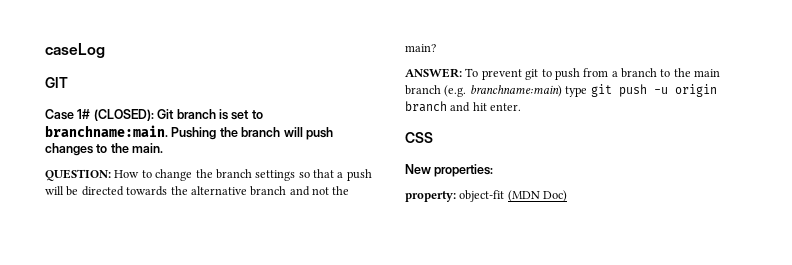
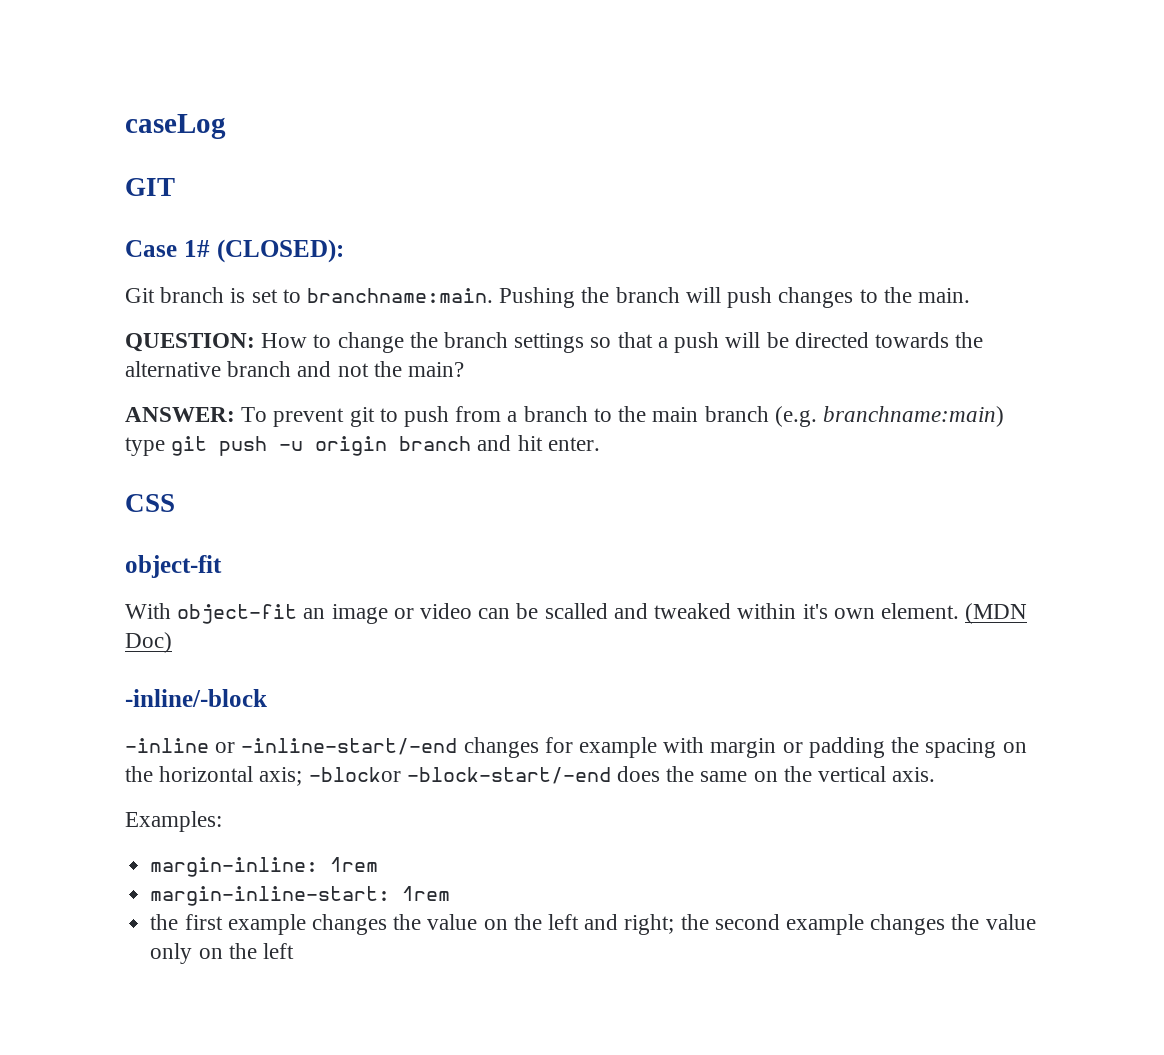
- Case 1# (CLOSED): Git branch is set to branchname:main.
+ Case 1# (CLOSED):
+ Git branch is set to branchname:main.
  CSS
- New properties:
- property: object-fit (MDN Doc)
+ object-fit
+ With object-fit an image or video can be scalled and tweaked within it's own element. (MDN Doc)
+ -inline/-block
+ -inline or -inline-start/-end changes for example with margin or padding the spacing on the horizontal axis; -blockor -block-start/-end does the same on the vertical axis.
+ Examples:
+ margin-inline: 1rem
+ margin-inline-start: 1rem
+ the first example changes the value on the left and right; the second example changes the value only on the left

